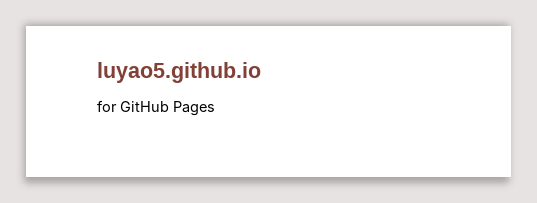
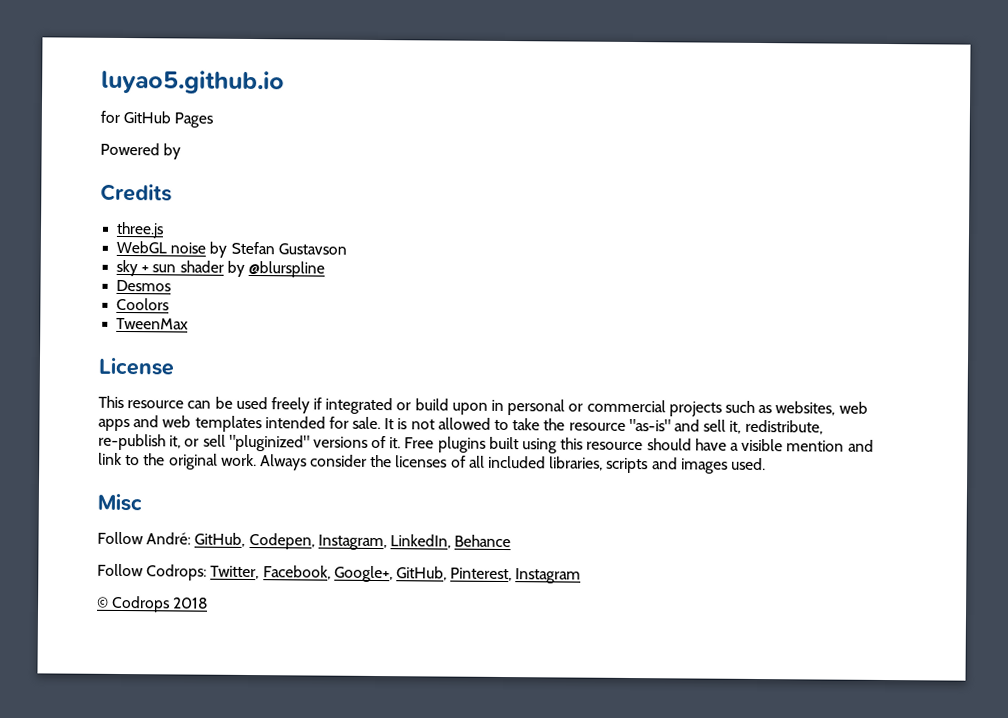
+ Powered by
+ Credits
+ three.js
+ WebGL noise by Stefan Gustavson
+ sky + sun shader by @blurspline
+ Desmos
+ Coolors
+ TweenMax
+ License
+ This resource can be used freely if integrated or build upon in personal or commercial projects such as websites, web apps and web templates intended for sale. It is not allowed to take the resource "as-is" and sell it, redistribute, re-publish it, or sell "pluginized" versions of it. Free plugins built using this resource should have a visible mention and link to the original work. Always consider the licenses of all included libraries, scripts and images used.
+ Misc
+ Follow André: GitHub, Codepen, Instagram, LinkedIn, Behance
+ Follow Codrops: Twitter, Facebook, Google+, GitHub, Pinterest, Instagram
+ © Codrops 2018

